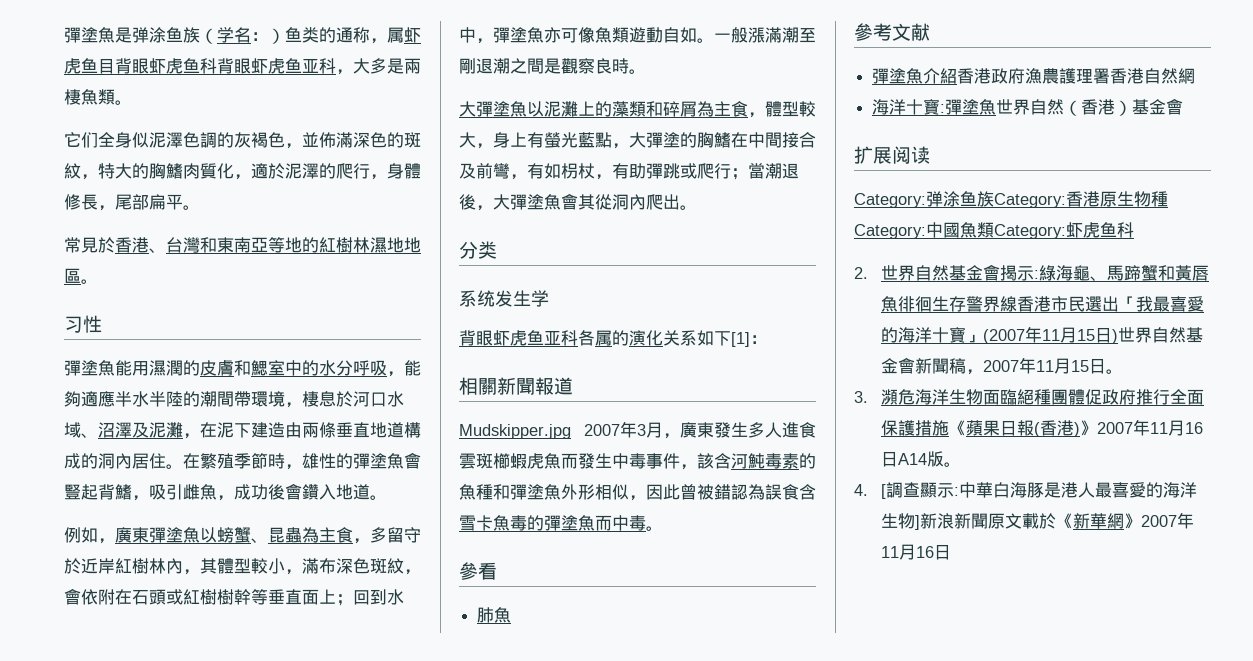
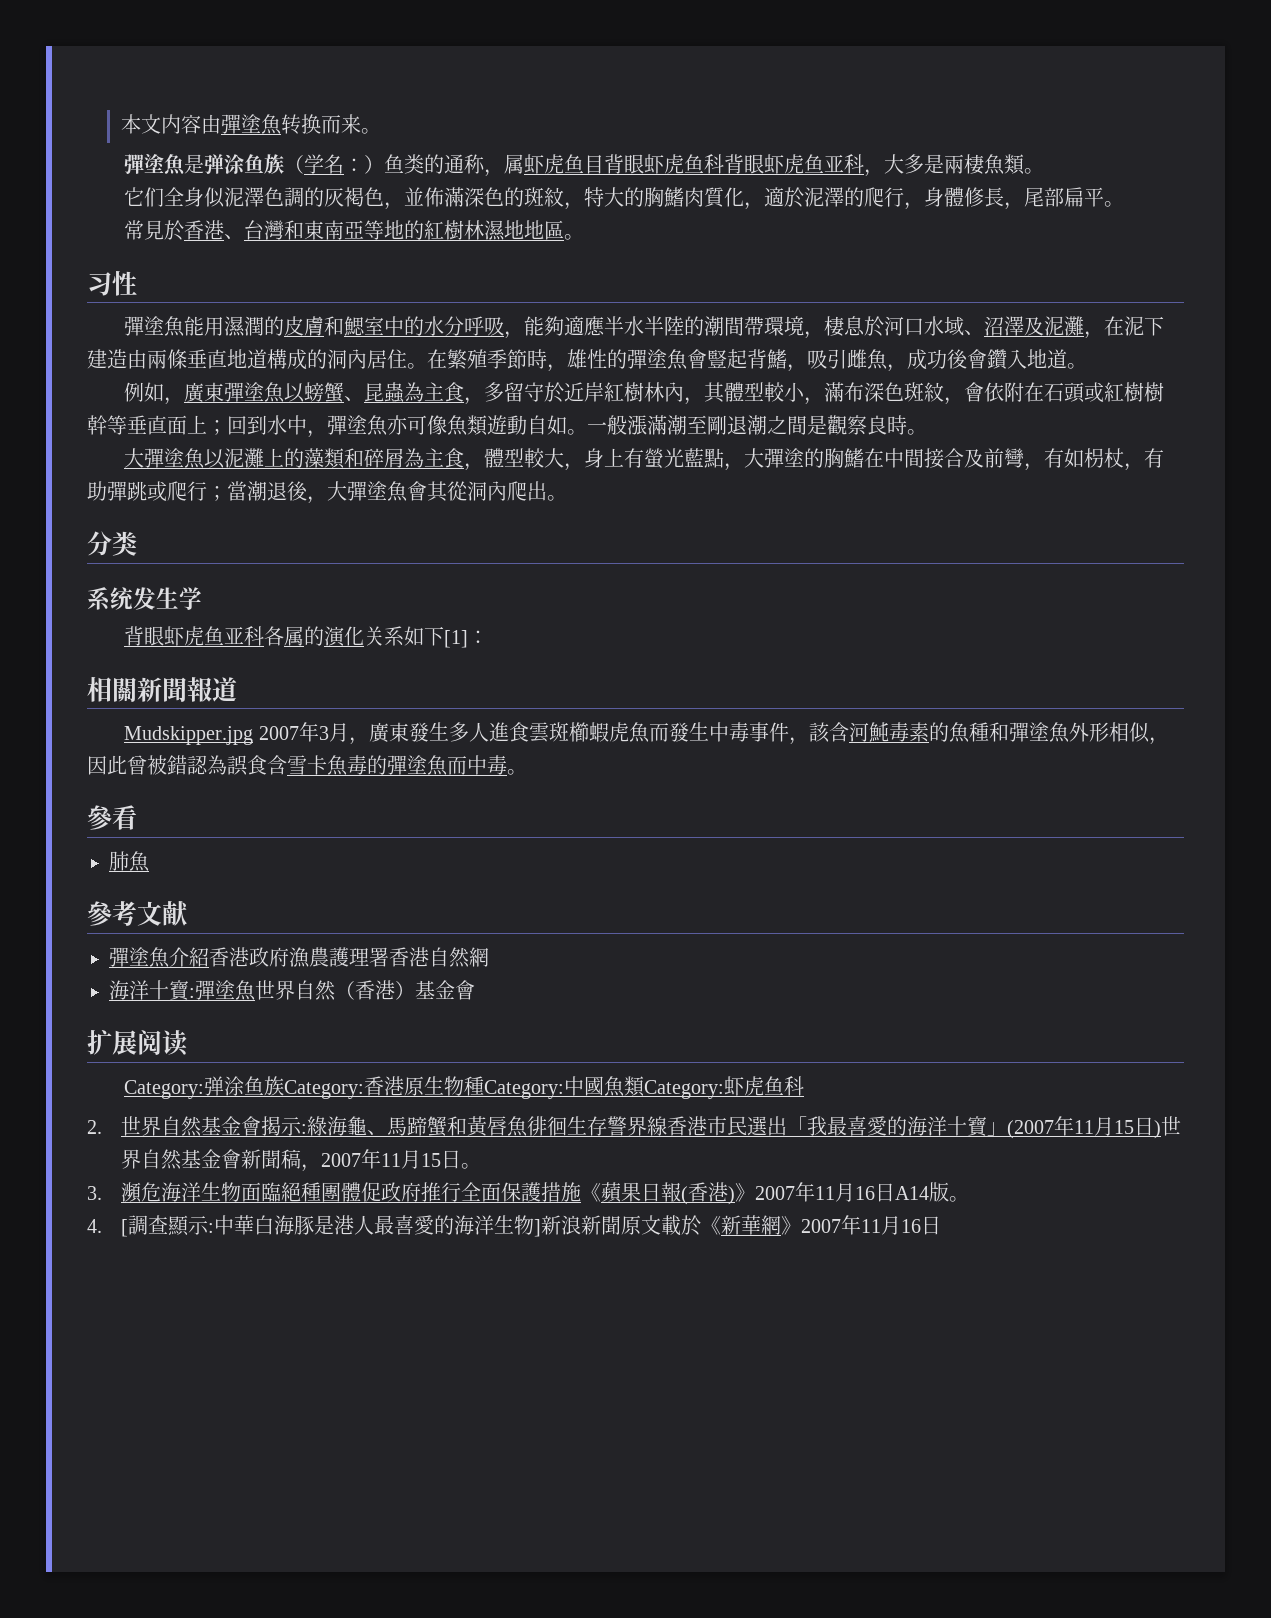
+ 本文内容由彈塗魚转换而来。

